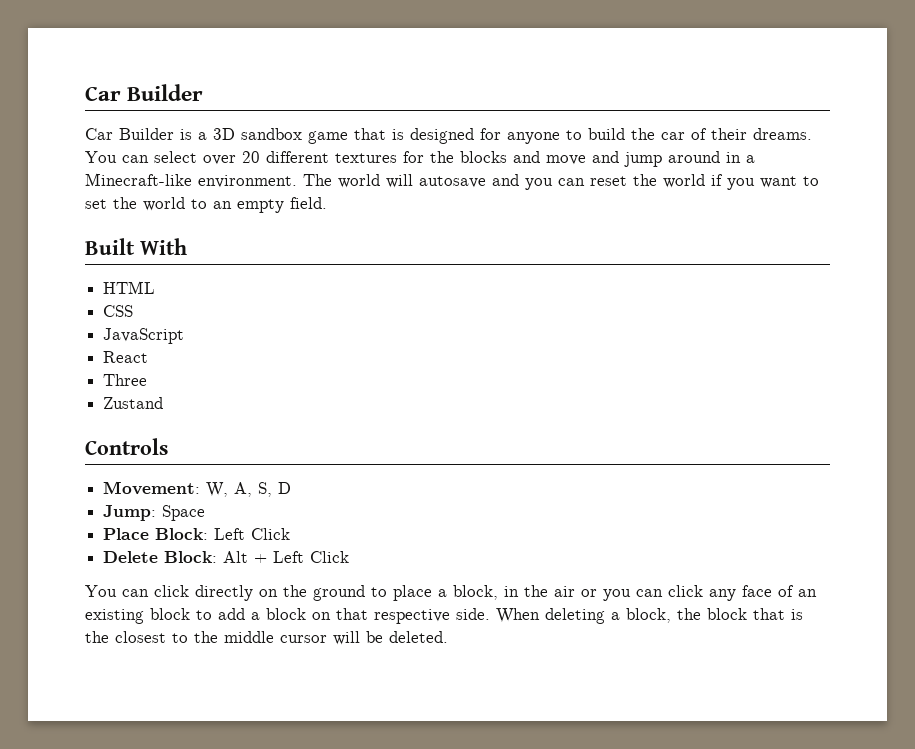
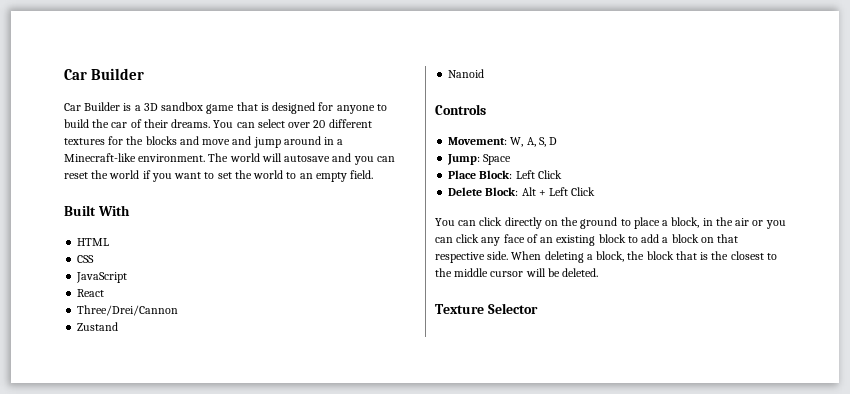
- Three
+ Three/Drei/Cannon
+ Nanoid
+ Texture Selector

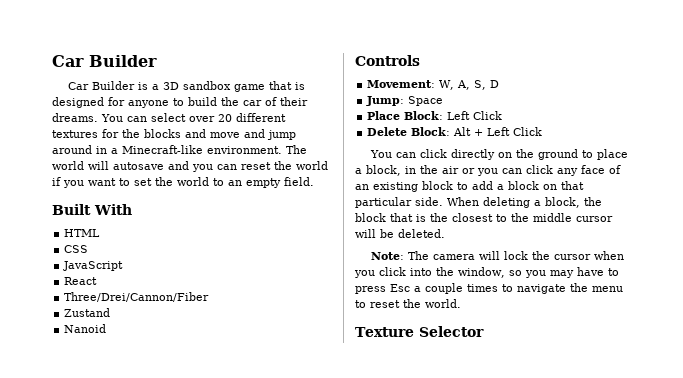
- Three/Drei/Cannon
+ Three/Drei/Cannon/Fiber
- You can click directly on the ground to place a block, in the air or you can click any face of an existing block to add a block on that respective side.
+ You can click directly on the ground to place a block, in the air or you can click any face of an existing block to add a block on that particular side.
+ Note: The camera will lock the cursor when you click into the window, so you may have to press Esc a couple times to navigate the menu to reset the world.

